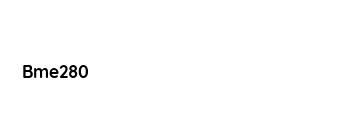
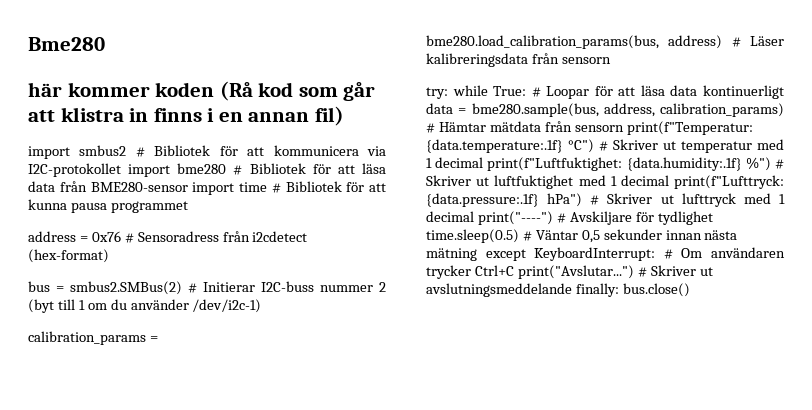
+ här kommer koden (Rå kod som går att klistra in finns i en annan fil)
+ import smbus2 # Bibliotek för att kommunicera via I2C-protokollet import bme280 # Bibliotek för att läsa data från BME280-sensor import time # Bibliotek för att kunna pausa programmet
+ address = 0x76 # Sensoradress från i2cdetect (hex-format)
+ bus = smbus2.SMBus(2) # Initierar I2C-buss nummer 2 (byt till 1 om du använder /dev/i2c-1)
+ calibration_params = bme280.load_calibration_params(bus, address) # Läser kalibreringsdata från sensorn
+ try: while True: # Loopar för att läsa data kontinuerligt data = bme280.sample(bus, address, calibration_params) # Hämtar mätdata från sensorn print(f"Temperatur: {data.temperature:.1f} °C") # Skriver ut temperatur med 1 decimal print(f"Luftfuktighet: {data.humidity:.1f} %") # Skriver ut luftfuktighet med 1 decimal print(f"Lufttryck: {data.pressure:.1f} hPa") # Skriver ut lufttryck med 1 decimal print("----") # Avskiljare för tydlighet time.sleep(0.5) # Väntar 0,5 sekunder innan nästa mätning except KeyboardInterrupt: # Om användaren trycker Ctrl+C print("Avslutar...") # Skriver ut avslutningsmeddelande finally: bus.close()

